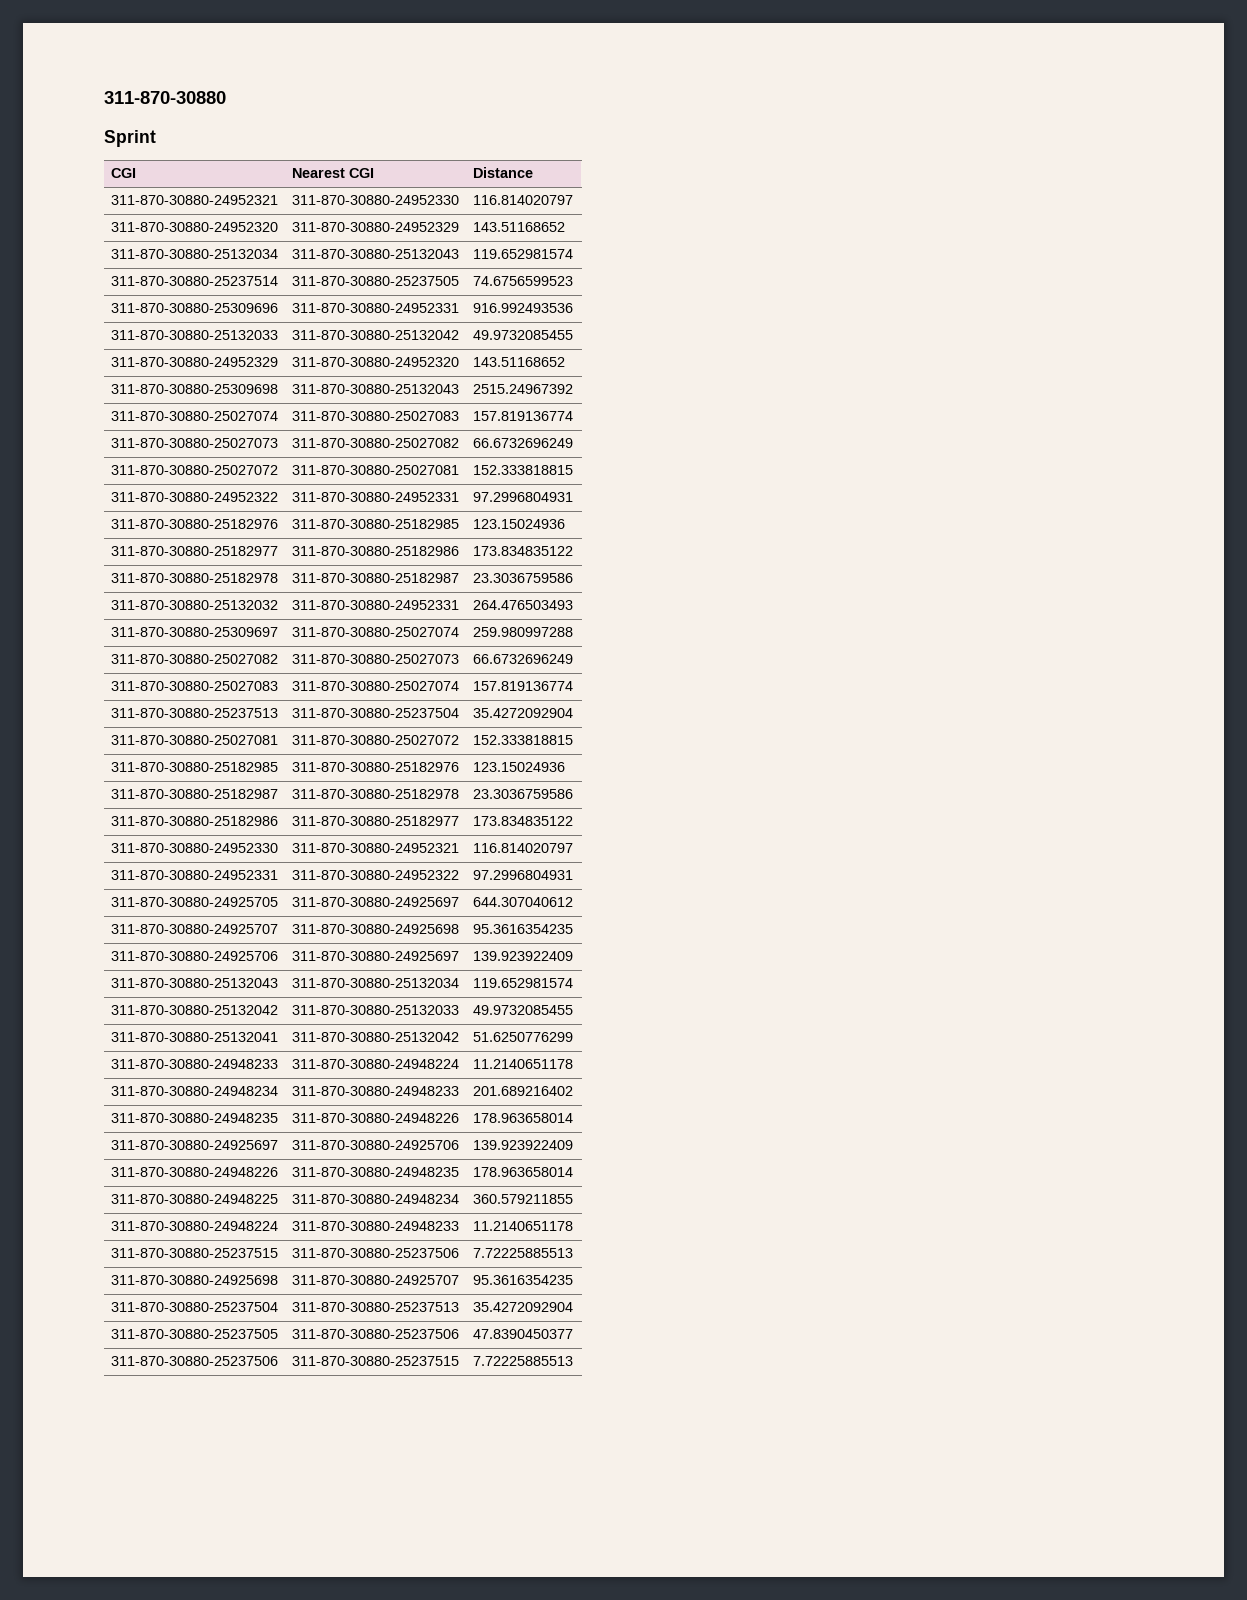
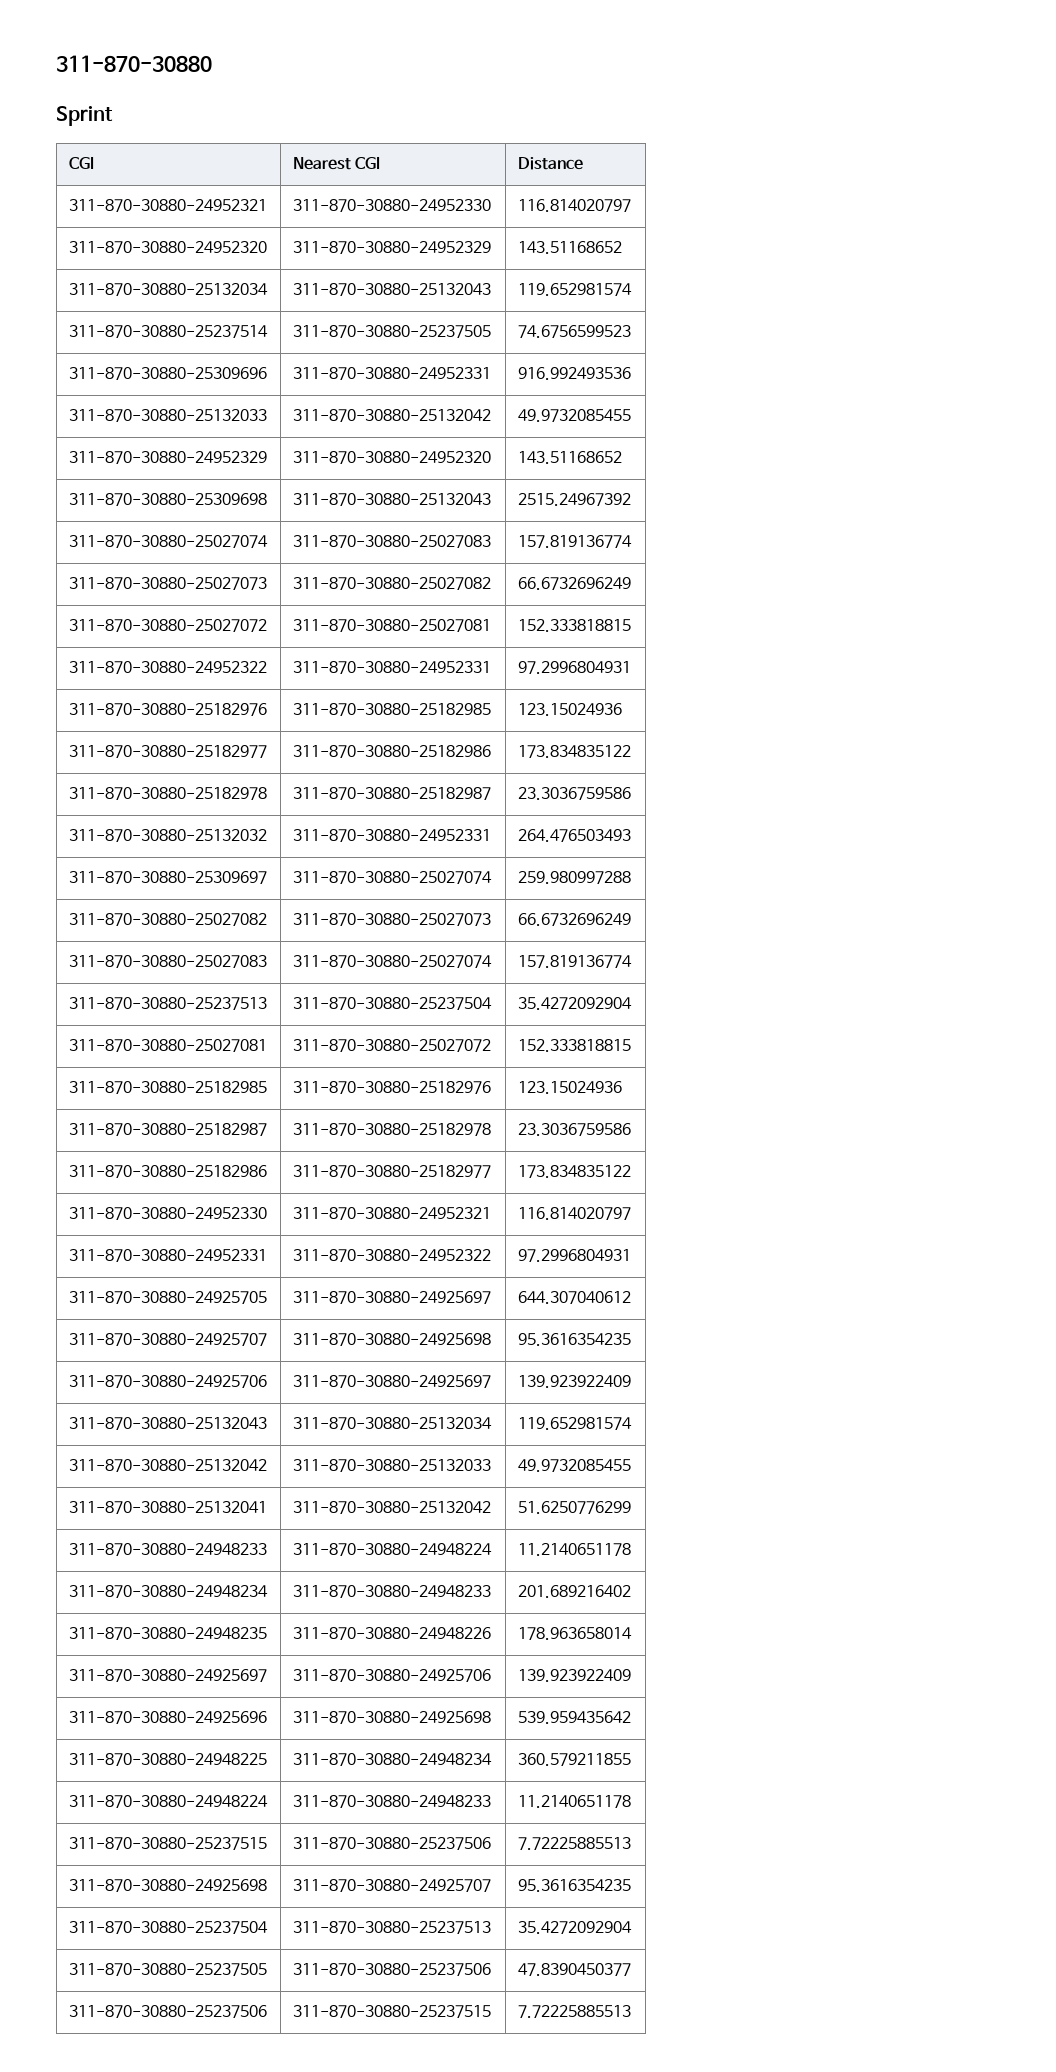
- 311-870-30880-24948226 | 311-870-30880-24948235 | 178.963658014
+ 311-870-30880-24925696 | 311-870-30880-24925698 | 539.959435642

